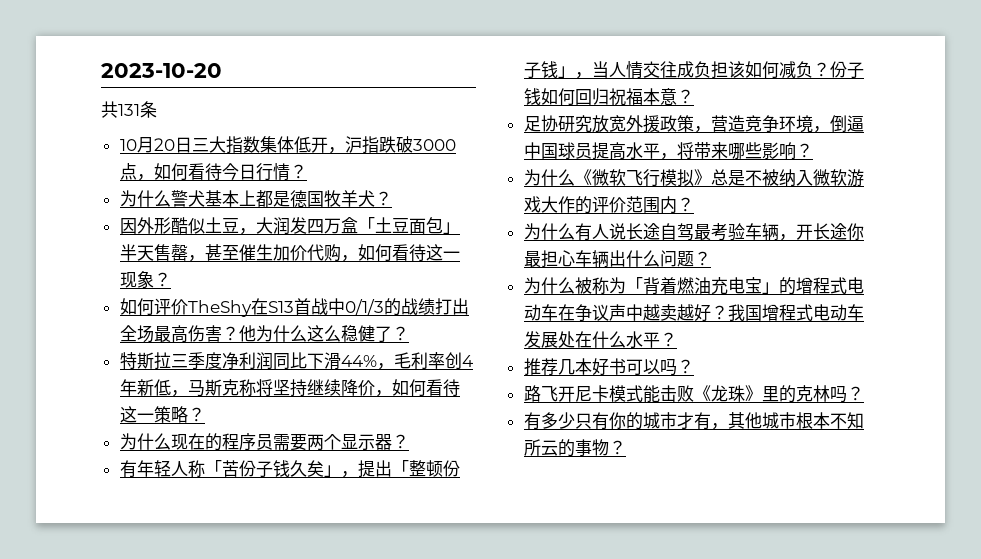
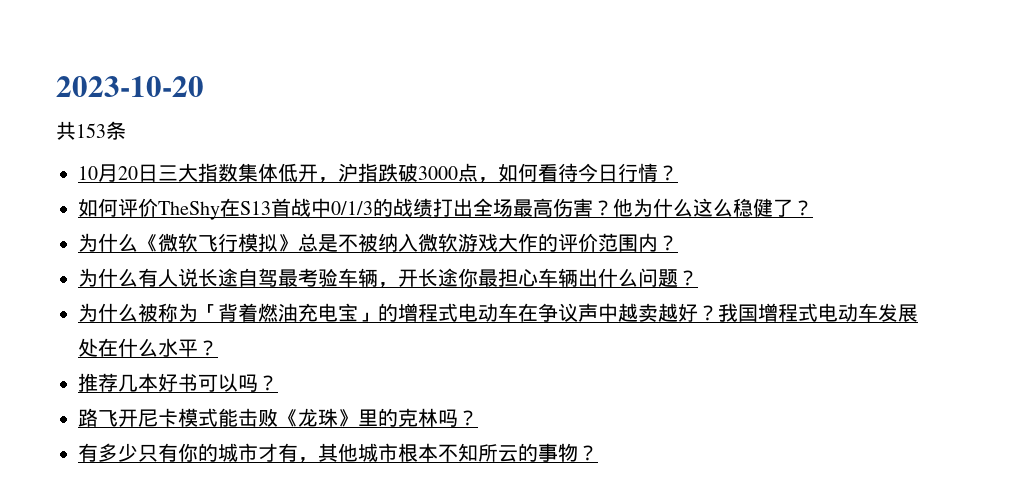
- 共131条
+ 共153条
- 为什么警犬基本上都是德国牧羊犬？
- 因外形酷似土豆，大润发四万盒「土豆面包」半天售罄，甚至催生加价代购，如何看待这一现象？
- 特斯拉三季度净利润同比下滑44%，毛利率创4年新低，马斯克称将坚持继续降价，如何看待这一策略？
- 为什么现在的程序员需要两个显示器？
- 有年轻人称「苦份子钱久矣」，提出「整顿份子钱」，当人情交往成负担该如何减负？份子钱如何回归祝福本意？
- 足协研究放宽外援政策，营造竞争环境，倒逼中国球员提高水平，将带来哪些影响？

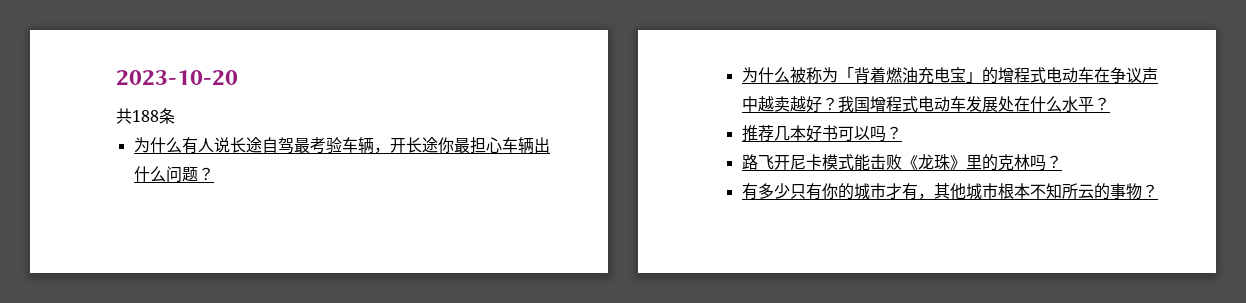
- 共153条
+ 共188条
- 10月20日三大指数集体低开，沪指跌破3000点，如何看待今日行情？
- 如何评价TheShy在S13首战中0/1/3的战绩打出全场最高伤害？他为什么这么稳健了？
- 为什么《微软飞行模拟》总是不被纳入微软游戏大作的评价范围内？

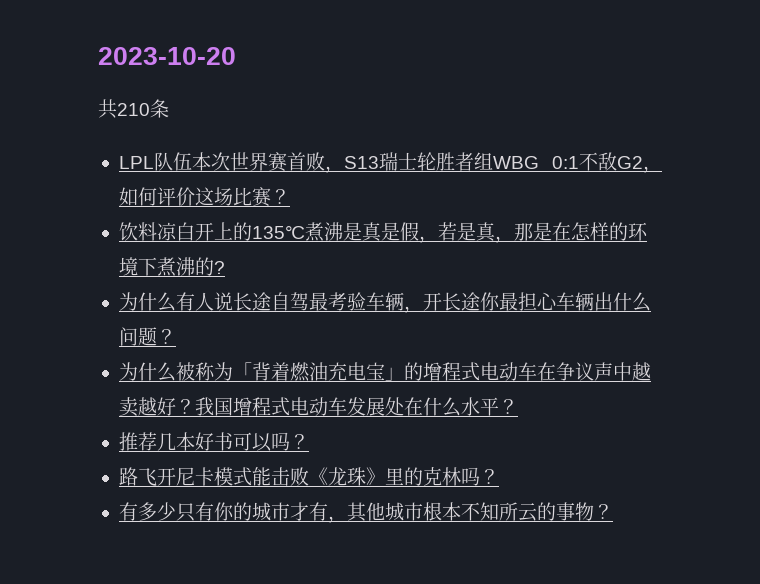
- 共188条
+ 共210条
+ LPL队伍本次世界赛首败，S13瑞士轮胜者组WBG 0:1不敌G2，如何评价这场比赛？
+ 饮料凉白开上的135℃煮沸是真是假，若是真，那是在怎样的环境下煮沸的?

